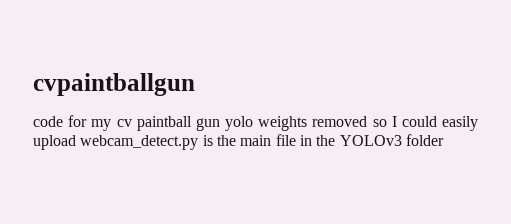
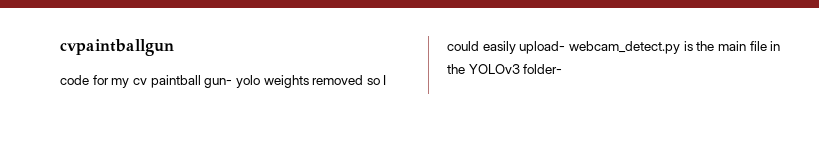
- code for my cv paintball gun yolo weights removed so I could easily upload webcam_detect.py is the main file in the YOLOv3 folder
+ code for my cv paintball gun- yolo weights removed so I could easily upload- webcam_detect.py is the main file in the YOLOv3 folder-

